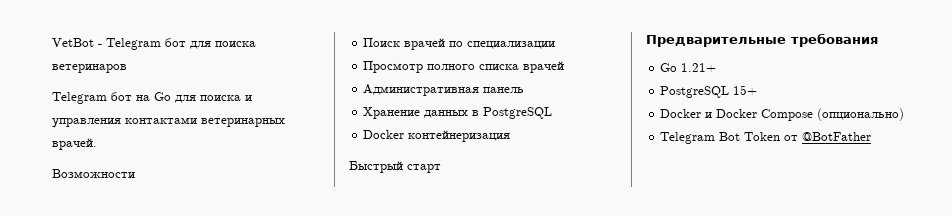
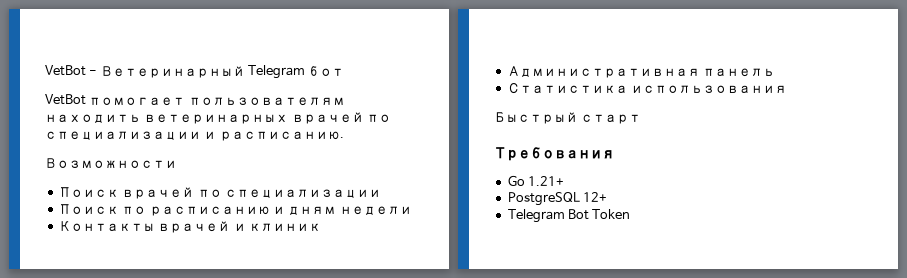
- VetBot - Telegram бот для поиска ветеринаров
- Telegram бот на Go для поиска и управления контактами ветеринарных врачей.
+ VetBot - Ветеринарный Telegram бот
+ VetBot помогает пользователям находить ветеринарных врачей по специализации и расписанию.
- Просмотр полного списка врачей
+ Поиск по расписанию и дням недели
+ Контакты врачей и клиник
- Хранение данных в PostgreSQL
- Docker контейнеризация
+ Статистика использования
- Предварительные требования
+ Требования
- PostgreSQL 15+
- Docker и Docker Compose (опционально)
+ PostgreSQL 12+
- Telegram Bot Token от @BotFather
+ Telegram Bot Token

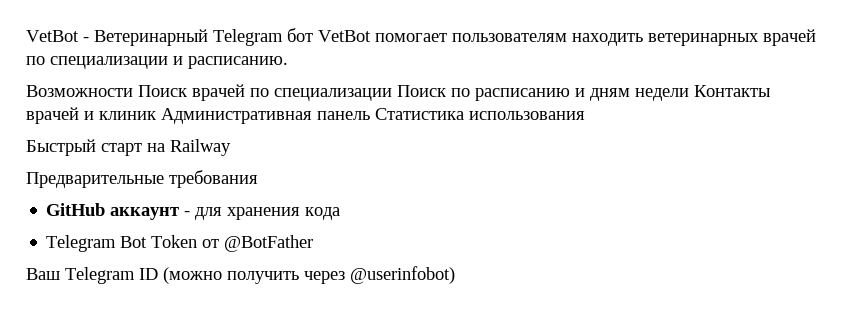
- VetBot - Ветеринарный Telegram бот
- VetBot помогает пользователям находить ветеринарных врачей по специализации и расписанию.
+ VetBot - Ветеринарный Telegram бот VetBot помогает пользователям находить ветеринарных врачей по специализации и расписанию.
- Возможности
- Поиск врачей по специализации
- Поиск по расписанию и дням недели
- Контакты врачей и клиник
- Административная панель
- Статистика использования
+ Возможности Поиск врачей по специализации Поиск по расписанию и дням недели Контакты врачей и клиник Административная панель Статистика использования
- Быстрый старт
- Требования
- Go 1.21+
- PostgreSQL 12+
- Telegram Bot Token
+ Быстрый старт на Railway
+ Предварительные требования
+ GitHub аккаунт - для хранения кода
+ Telegram Bot Token от @BotFather
+ Ваш Telegram ID (можно получить через @userinfobot)

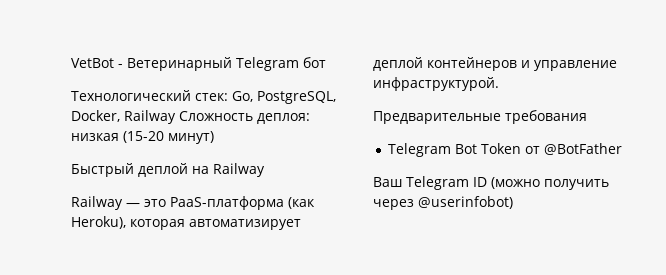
- VetBot - Ветеринарный Telegram бот VetBot помогает пользователям находить ветеринарных врачей по специализации и расписанию.
- Возможности Поиск врачей по специализации Поиск по расписанию и дням недели Контакты врачей и клиник Административная панель Статистика использования
+ VetBot - Ветеринарный Telegram бот
+ Технологический стек: Go, PostgreSQL, Docker, Railway Сложность деплоя: низкая (15-20 минут)
- Быстрый старт на Railway
+ Быстрый деплой на Railway
+ Railway — это PaaS-платформа (как Heroku), которая автоматизирует деплой контейнеров и управление инфраструктурой.
  Предварительные требования
- GitHub аккаунт - для хранения кода

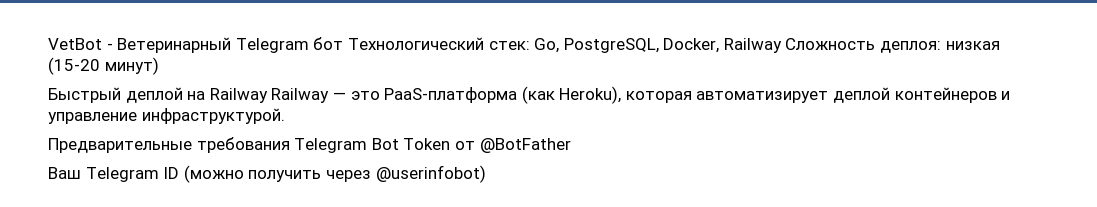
- VetBot - Ветеринарный Telegram бот
- Технологический стек: Go, PostgreSQL, Docker, Railway Сложность деплоя: низкая (15-20 минут)
+ VetBot - Ветеринарный Telegram бот Технологический стек: Go, PostgreSQL, Docker, Railway Сложность деплоя: низкая (15-20 минут)
- Быстрый деплой на Railway
- Railway — это PaaS-платформа (как Heroku), которая автоматизирует деплой контейнеров и управление инфраструктурой.
+ Быстрый деплой на Railway Railway — это PaaS-платформа (как Heroku), которая автоматизирует деплой контейнеров и управление инфраструктурой.
- Предварительные требования
- Telegram Bot Token от @BotFather
+ Предварительные требования Telegram Bot Token от @BotFather

